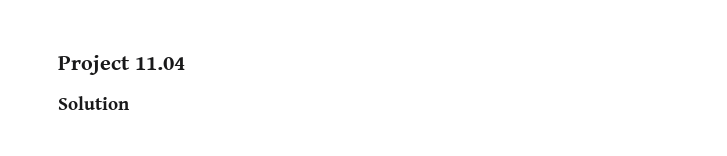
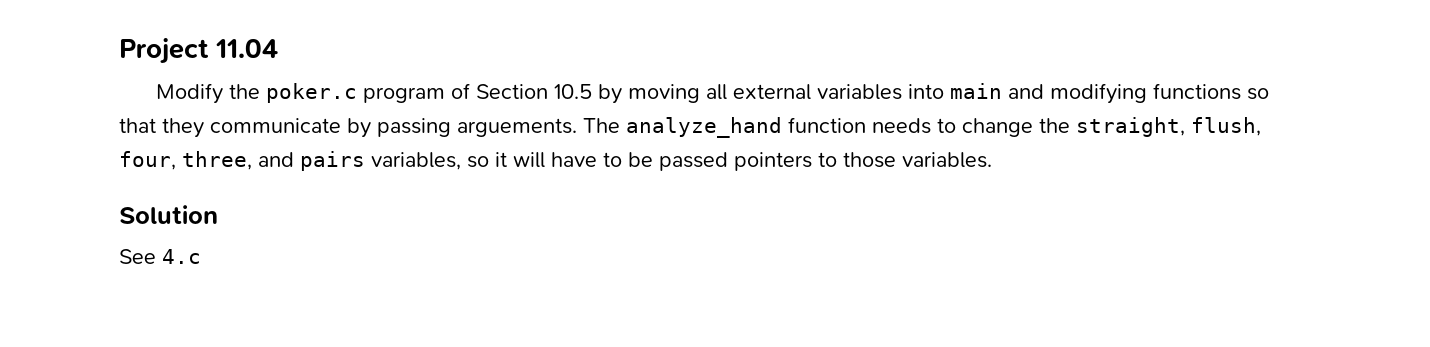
+ Modify the poker.c program of Section 10.5 by moving all external variables into main and modifying functions so that they communicate by passing arguements. The analyze_hand function needs to change the straight, flush, four, three, and pairs variables, so it will have to be passed pointers to those variables.
+ See 4.c

